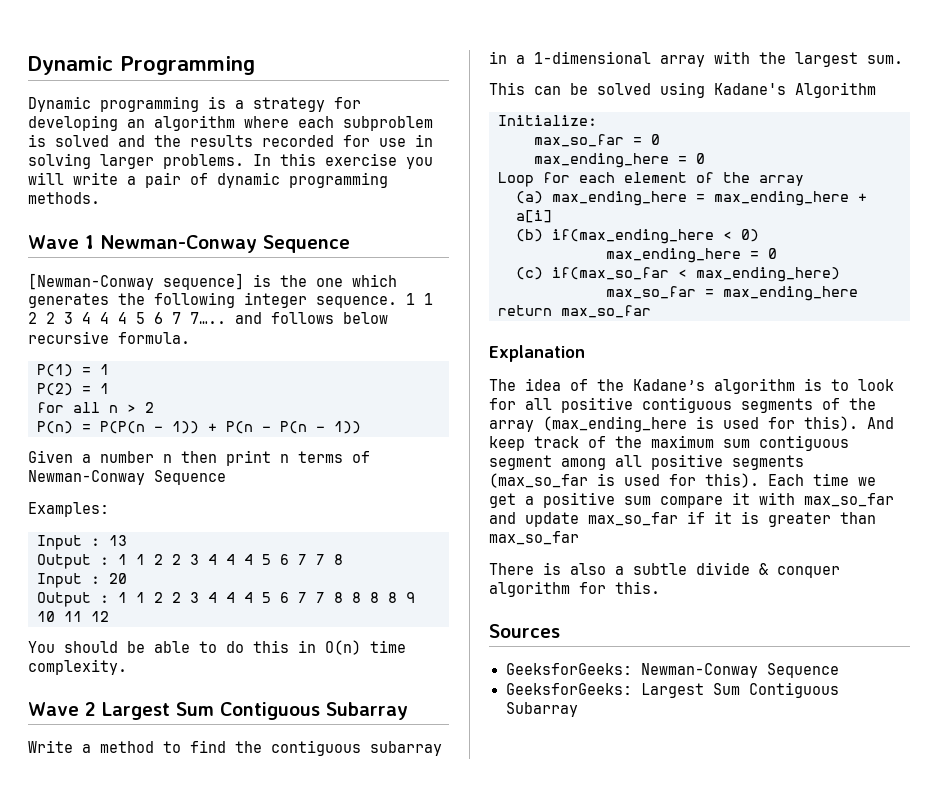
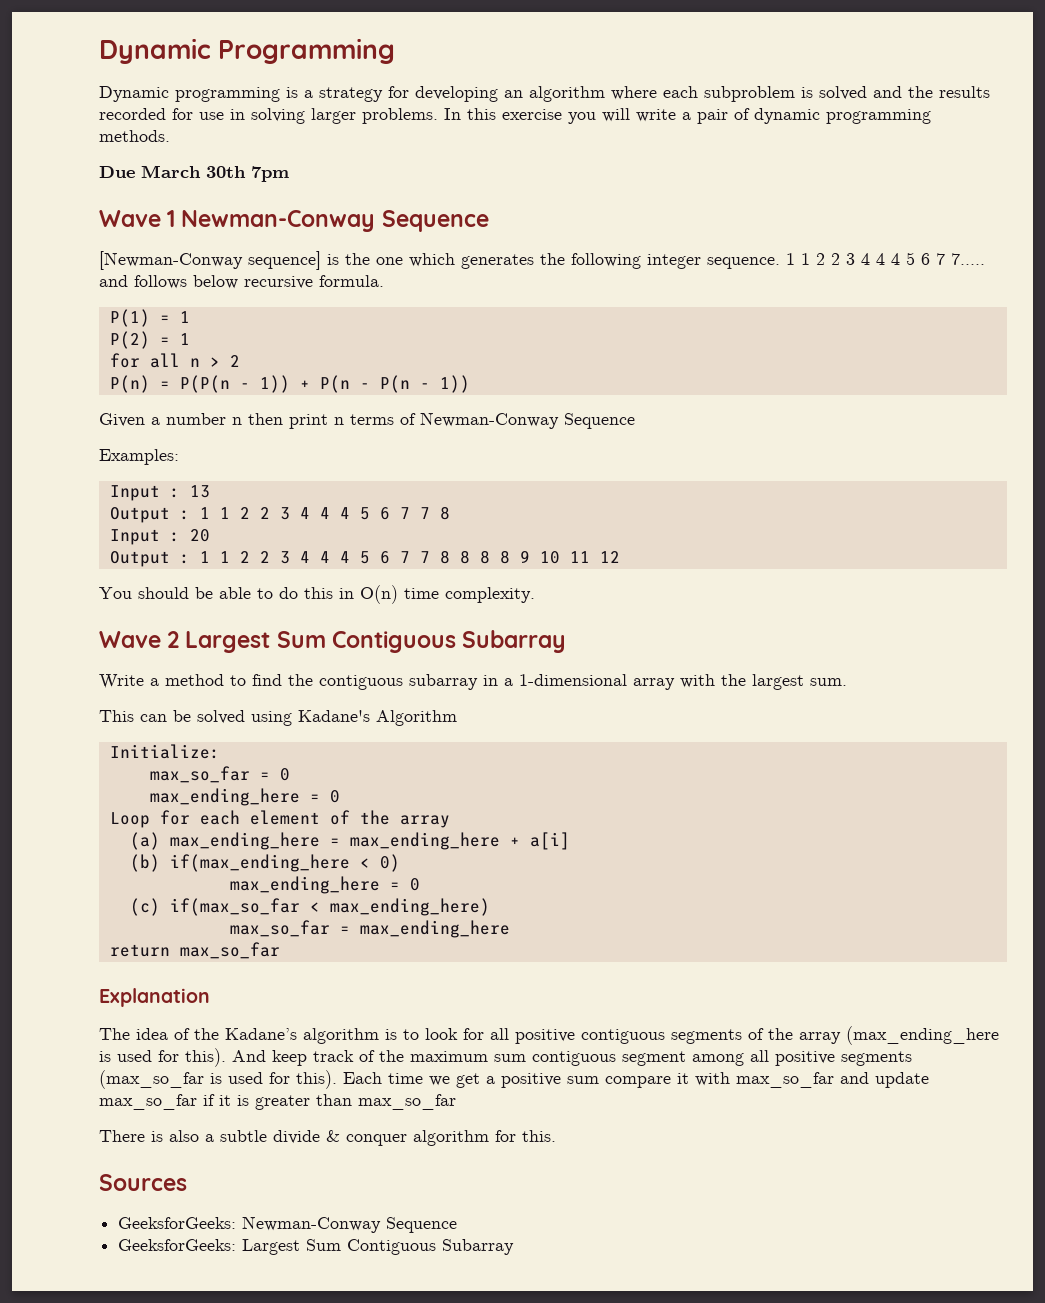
+ Due March 30th 7pm

